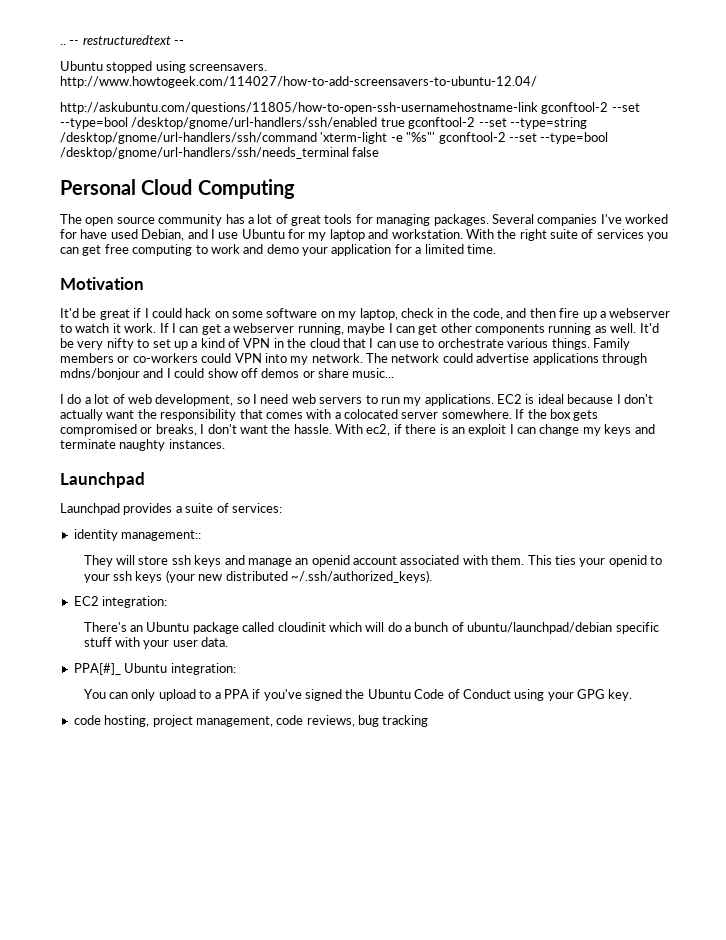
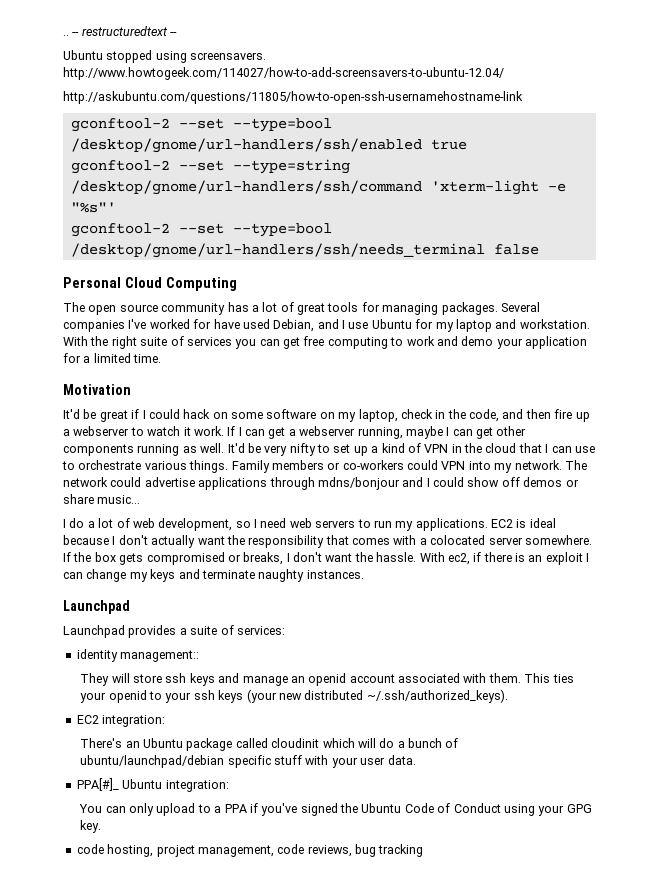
- http://askubuntu.com/questions/11805/how-to-open-ssh-usernamehostname-link gconftool-2 --set --type=bool /desktop/gnome/url-handlers/ssh/enabled true gconftool-2 --set --type=string /desktop/gnome/url-handlers/ssh/command 'xterm-light -e "%s"' gconftool-2 --set --type=bool /desktop/gnome/url-handlers/ssh/needs_terminal false
+ http://askubuntu.com/questions/11805/how-to-open-ssh-usernamehostname-link
+ gconftool-2 --set --type=bool /desktop/gnome/url-handlers/ssh/enabled true
+ gconftool-2 --set --type=string /desktop/gnome/url-handlers/ssh/command 'xterm-light -e "%s"'
+ gconftool-2 --set --type=bool /desktop/gnome/url-handlers/ssh/needs_terminal false

